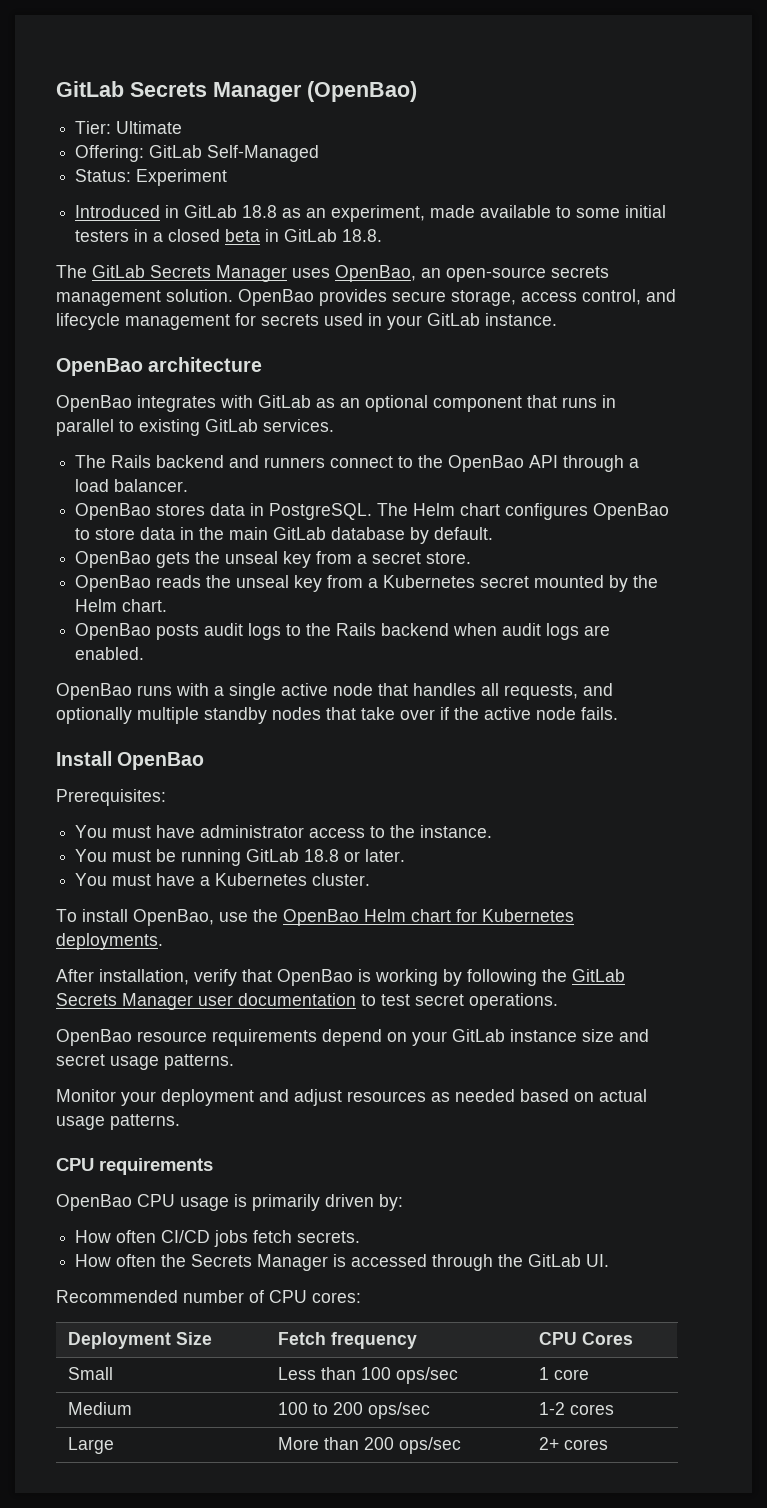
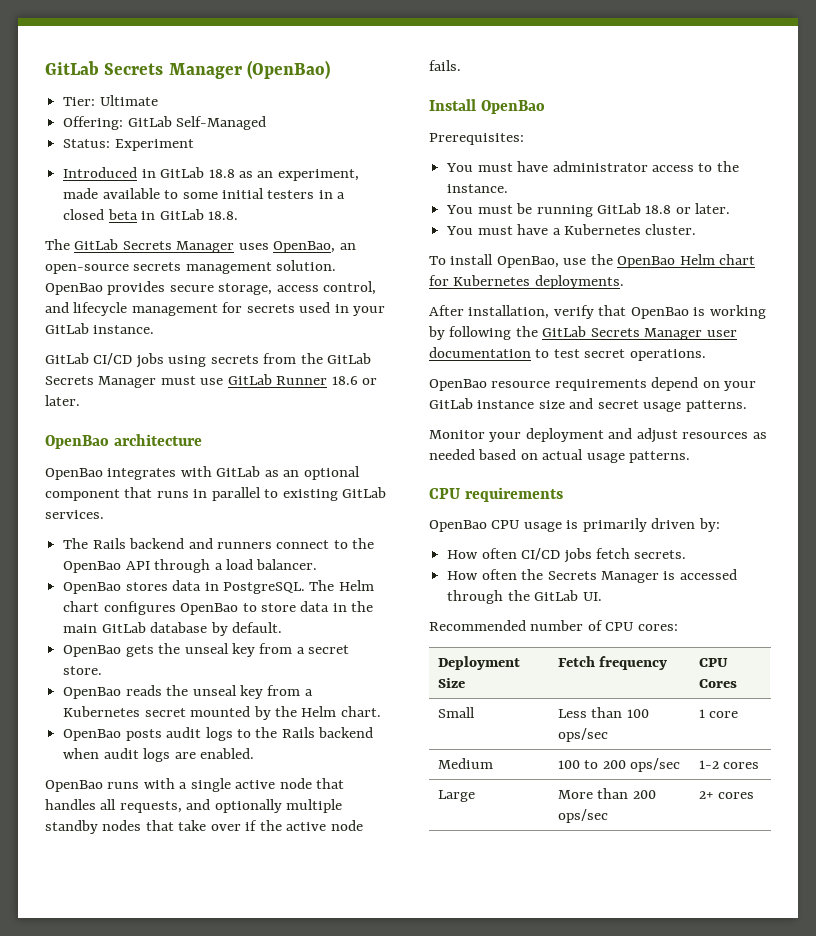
+ GitLab CI/CD jobs using secrets from the GitLab Secrets Manager must use GitLab Runner 18.6 or later.

